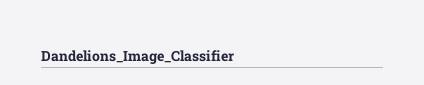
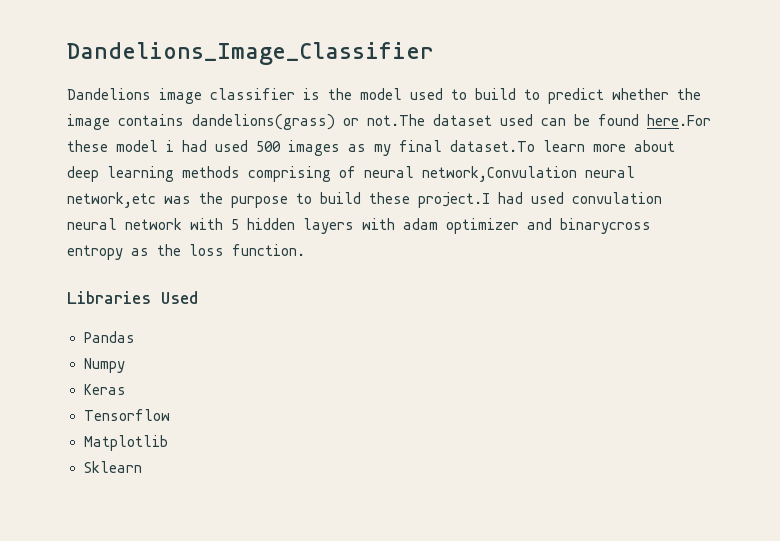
+ Dandelions image classifier is the model used to build to predict whether the image contains dandelions(grass) or not.The dataset used can be found here.For these model i had used 500 images as my final dataset.To learn more about deep learning methods comprising of neural network,Convulation neural network,etc was the purpose to build these project.I had used convulation neural network with 5 hidden layers with adam optimizer and binarycross entropy as the loss function.
+ Libraries Used
+ Pandas
+ Numpy
+ Keras
+ Tensorflow
+ Matplotlib
+ Sklearn

